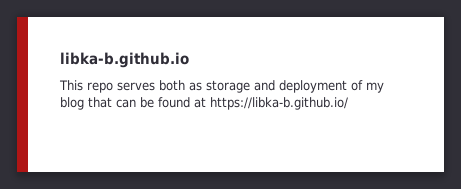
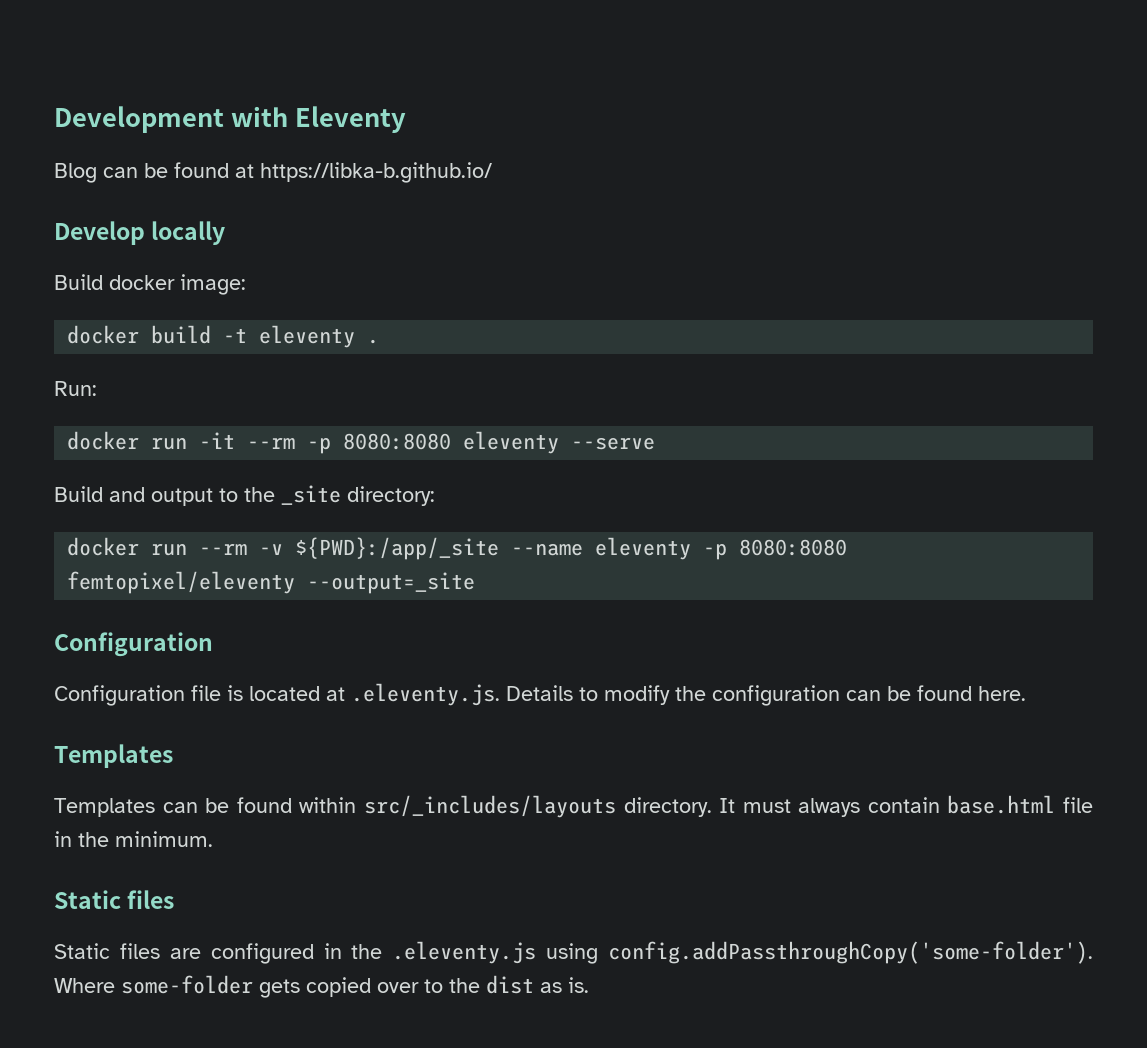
- libka-b.github.io
- This repo serves both as storage and deployment of my blog that can be found at https://libka-b.github.io/
+ Development with Eleventy
+ Blog can be found at https://libka-b.github.io/
+ Develop locally
+ Build docker image:
+ docker build -t eleventy .
+ Run:
+ docker run -it --rm -p 8080:8080 eleventy --serve
+ Build and output to the _site directory:
+ docker run --rm -v ${PWD}:/app/_site --name eleventy -p 8080:8080 femtopixel/eleventy --output=_site
+ Configuration
+ Configuration file is located at .eleventy.js. Details to modify the configuration can be found here.
+ Templates
+ Templates can be found within src/_includes/layouts directory. It must always contain base.html file in the minimum.
+ Static files
+ Static files are configured in the .eleventy.js using config.addPassthroughCopy('some-folder'). Where some-folder gets copied over to the dist as is.

